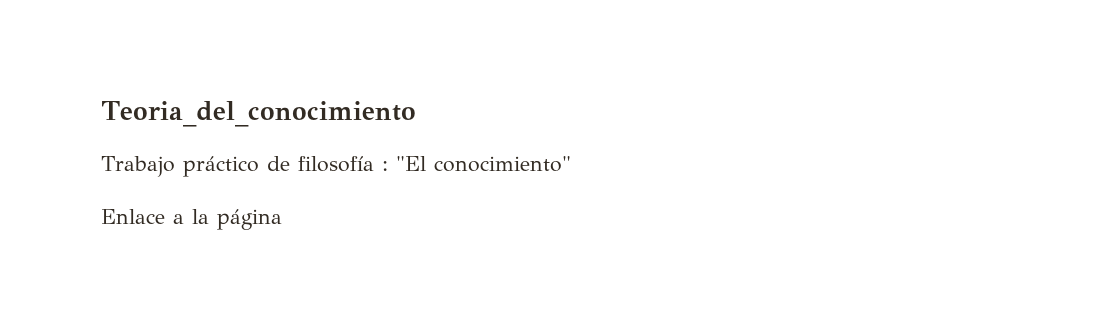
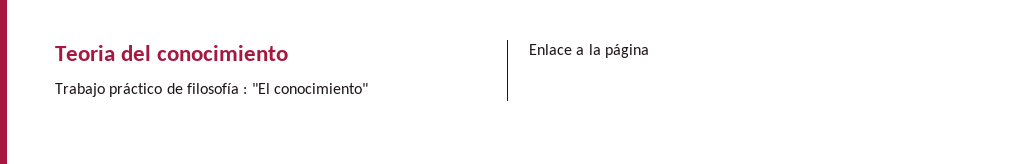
- Teoria_del_conocimiento
+ Teoria del conocimiento

